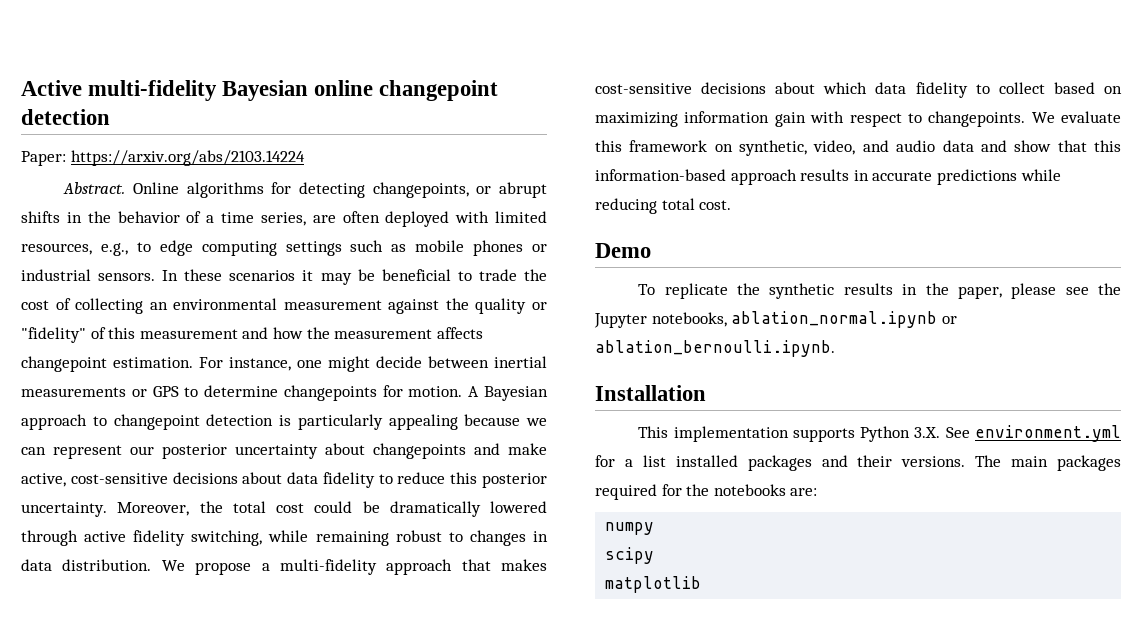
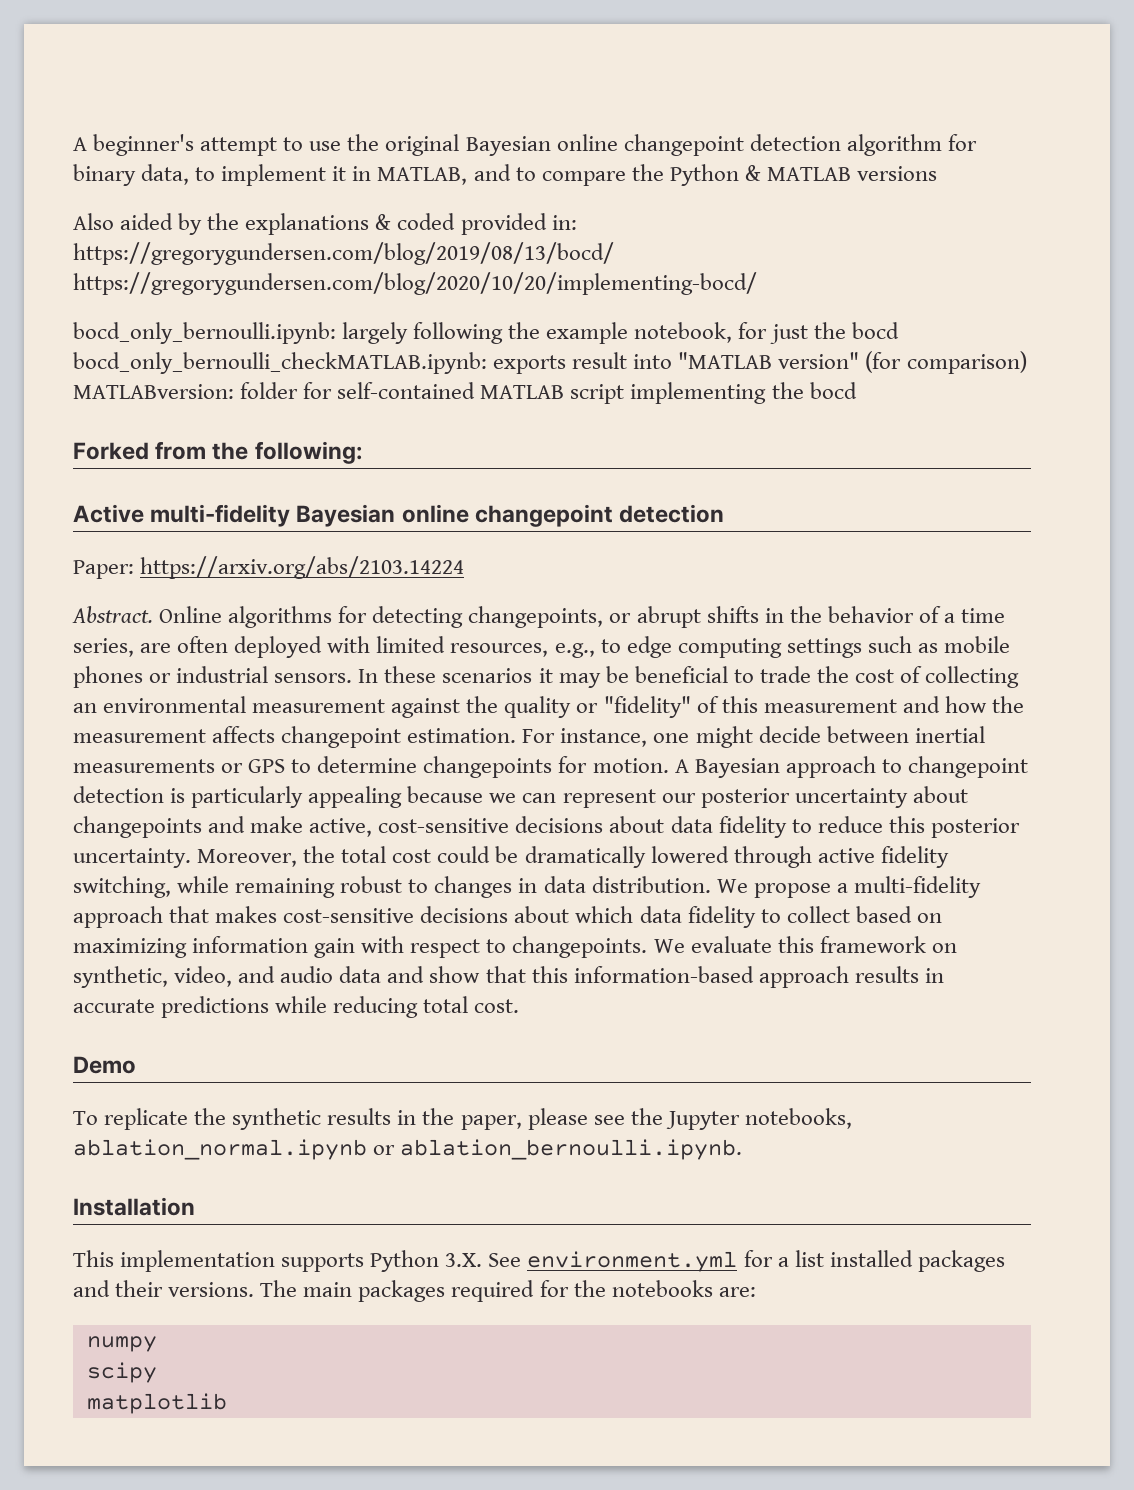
+ A beginner's attempt to use the original Bayesian online changepoint detection algorithm for binary data, to implement it in MATLAB, and to compare the Python & MATLAB versions
+ Also aided by the explanations & coded provided in: https://gregorygundersen.com/blog/2019/08/13/bocd/ https://gregorygundersen.com/blog/2020/10/20/implementing-bocd/
+ bocd_only_bernoulli.ipynb: largely following the example notebook, for just the bocd bocd_only_bernoulli_checkMATLAB.ipynb: exports result into "MATLAB version" (for comparison) MATLABversion: folder for self-contained MATLAB script implementing the bocd
+ Forked from the following:

